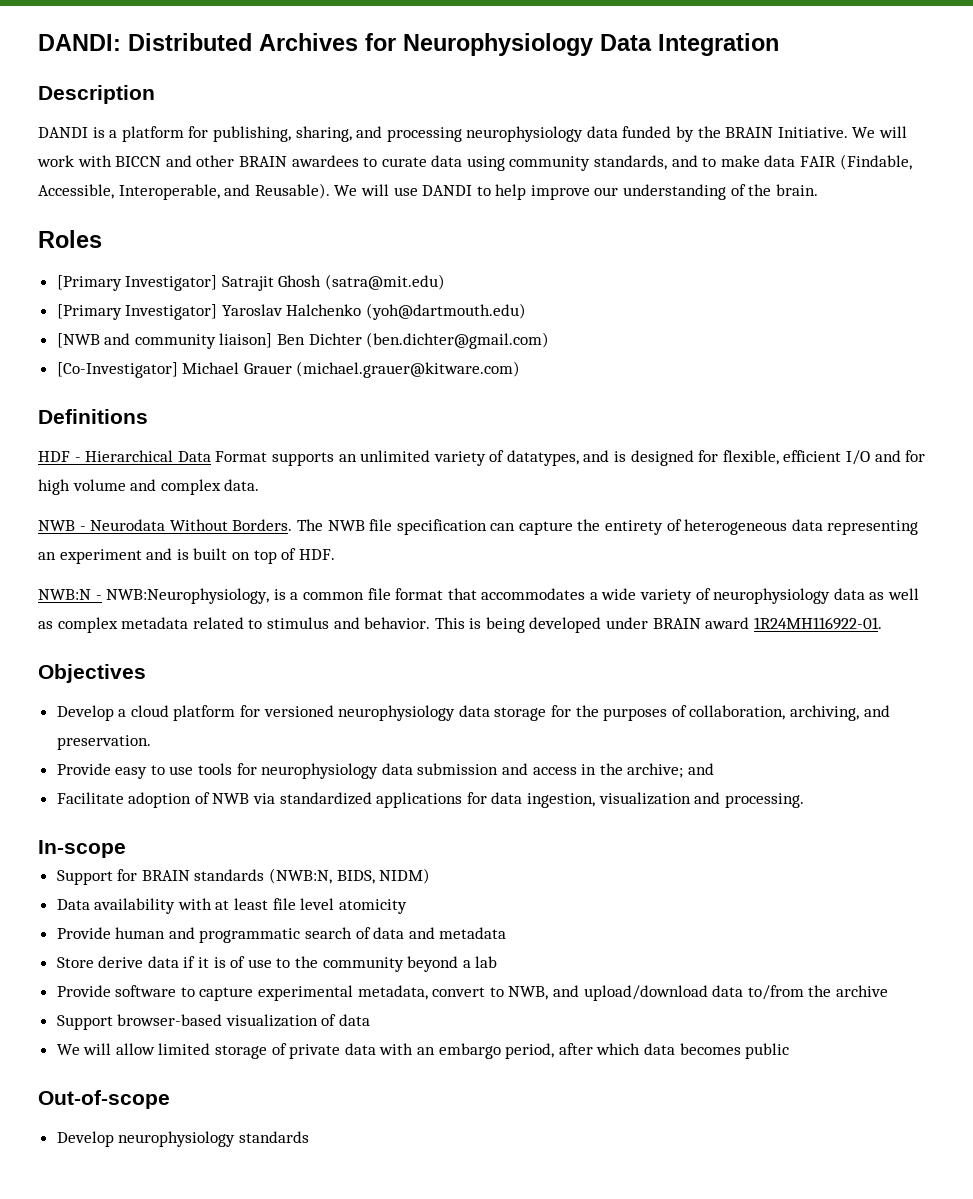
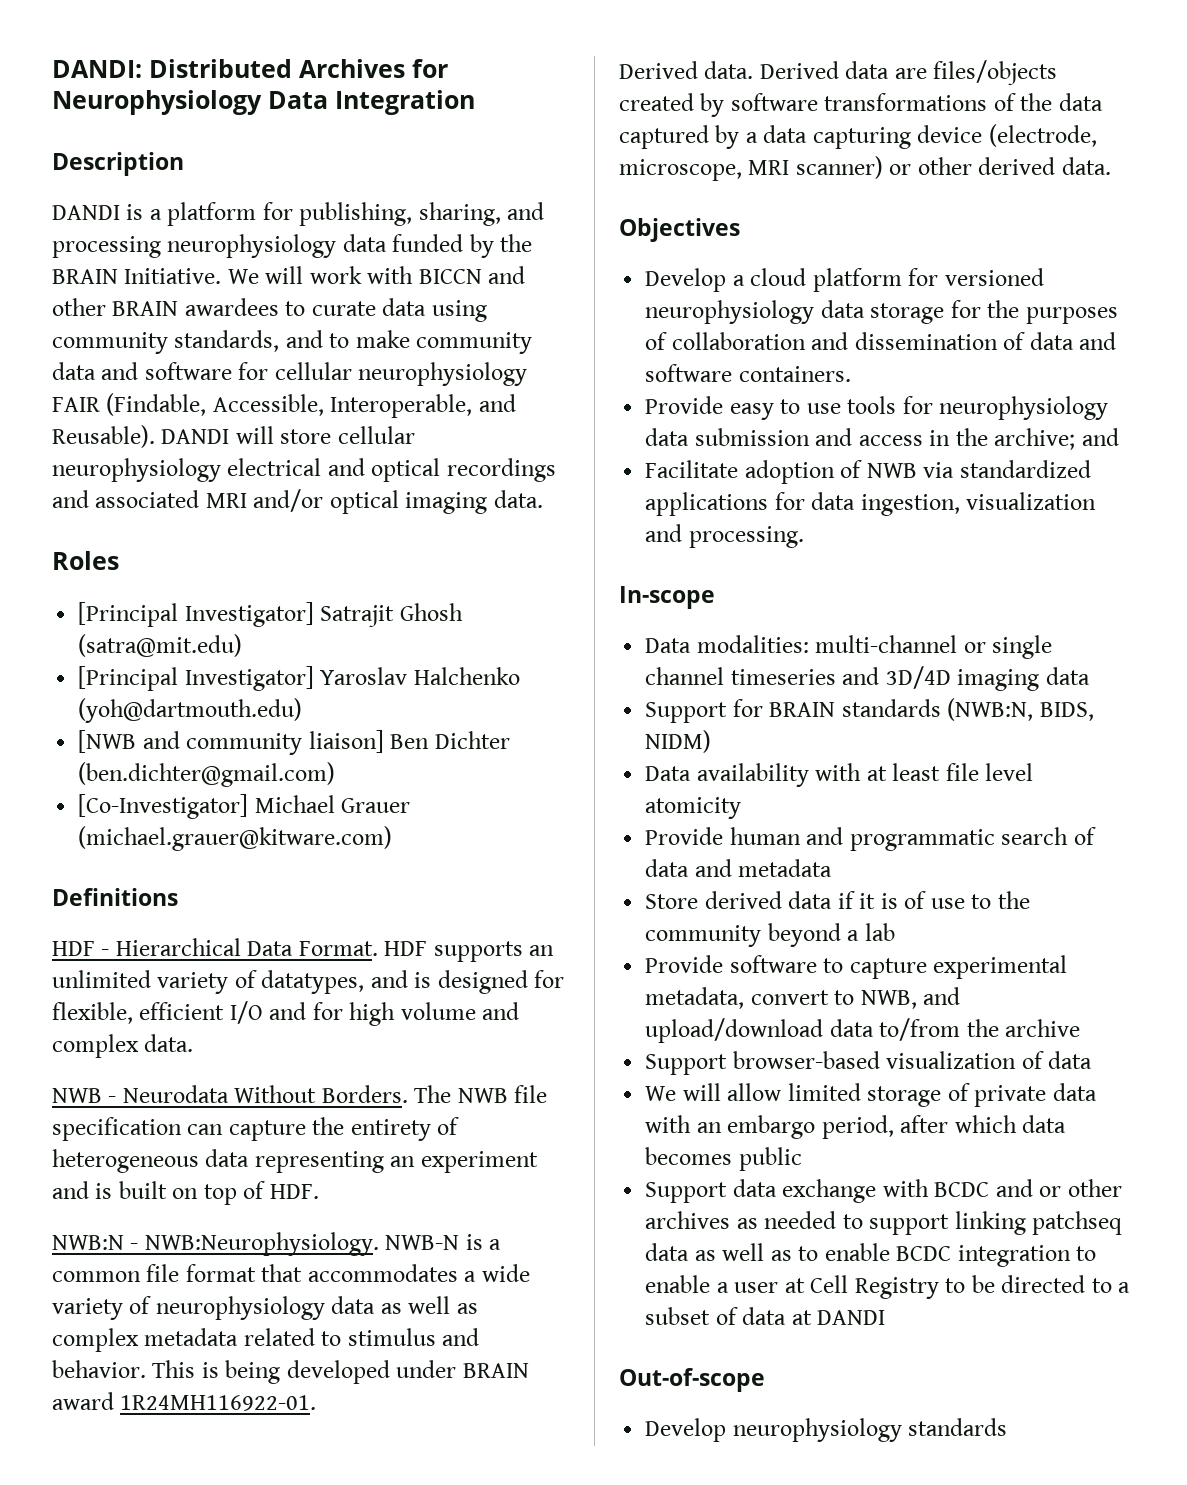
- We will work with BICCN and other BRAIN awardees to curate data using community standards, and to make data FAIR (Findable, Accessible, Interoperable, and Reusable).
+ We will work with BICCN and other BRAIN awardees to curate data using community standards, and to make community data and software for cellular neurophysiology FAIR (Findable, Accessible, Interoperable, and Reusable).
- We will use DANDI to help improve our understanding of the brain.
+ DANDI will store cellular neurophysiology electrical and optical recordings and associated MRI and/or optical imaging data.
- [Primary Investigator] Satrajit Ghosh (satra@mit.edu)
+ [Principal Investigator] Satrajit Ghosh (satra@mit.edu)
- [Primary Investigator] Yaroslav Halchenko (yoh@dartmouth.edu)
+ [Principal Investigator] Yaroslav Halchenko (yoh@dartmouth.edu)
- HDF - Hierarchical Data Format supports an unlimited variety of datatypes, and is designed for flexible, efficient I/O and for high volume and complex data.
+ HDF - Hierarchical Data Format. HDF supports an unlimited variety of datatypes, and is designed for flexible, efficient I/O and for high volume and complex data.
- NWB:N - NWB:Neurophysiology, is a common file format that accommodates a wide variety of neurophysiology data as well as complex metadata related to stimulus and behavior.
+ NWB:N - NWB:Neurophysiology. NWB-N is a common file format that accommodates a wide variety of neurophysiology data as well as complex metadata related to stimulus and behavior.
+ Derived data. Derived data are files/objects created by software transformations of the data captured by a data capturing device (electrode, microscope, MRI scanner) or other derived data.
- Develop a cloud platform for versioned neurophysiology data storage for the purposes of collaboration, archiving, and preservation.
+ Develop a cloud platform for versioned neurophysiology data storage for the purposes of collaboration and dissemination of data and software containers.
+ Data modalities: multi-channel or single channel timeseries and 3D/4D imaging data
- Store derive data if it is of use to the community beyond a lab
+ Store derived data if it is of use to the community beyond a lab
+ Support data exchange with BCDC and or other archives as needed to support linking patchseq data as well as to enable BCDC integration to enable a user at Cell Registry to be directed to a subset of data at DANDI

